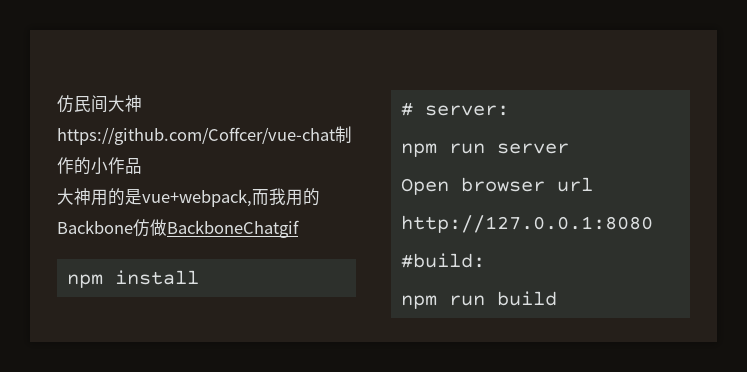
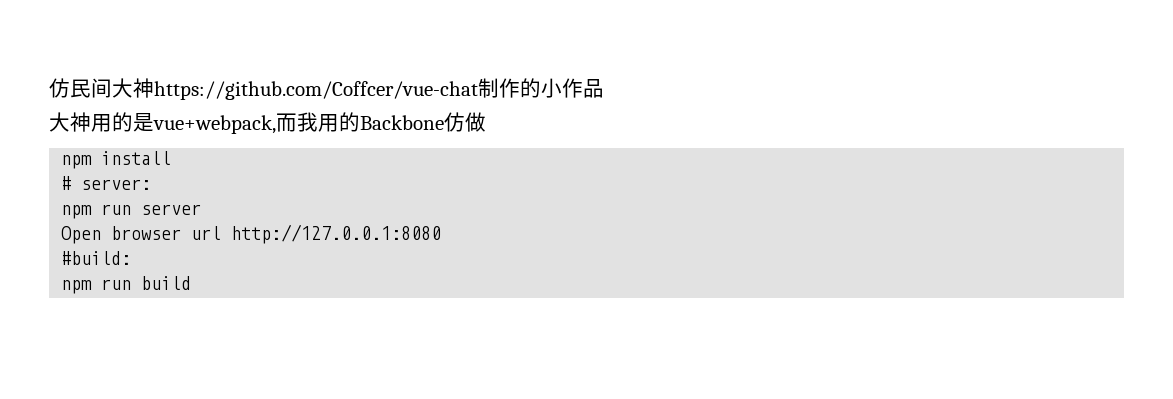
- 大神用的是vue+webpack,而我用的Backbone仿做BackboneChatgif
+ 大神用的是vue+webpack,而我用的Backbone仿做

